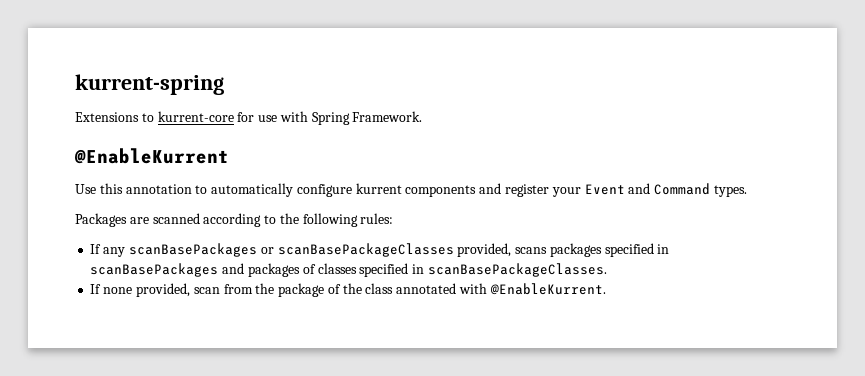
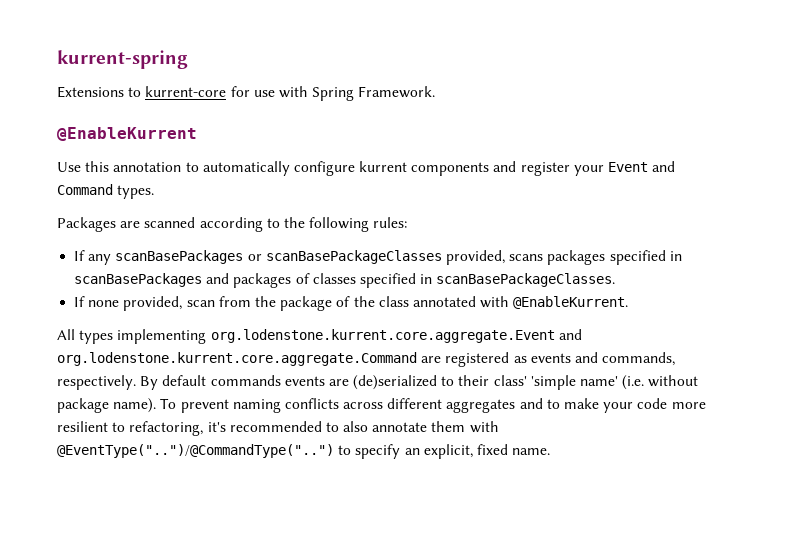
+ All types implementing org.lodenstone.kurrent.core.aggregate.Event and org.lodenstone.kurrent.core.aggregate.Command are registered as events and commands, respectively. By default commands events are (de)serialized to their class' 'simple name' (i.e. without package name). To prevent naming conflicts across different aggregates and to make your code more resilient to refactoring, it's recommended to also annotate them with @EventType("..")/@CommandType("..") to specify an explicit, fixed name.

